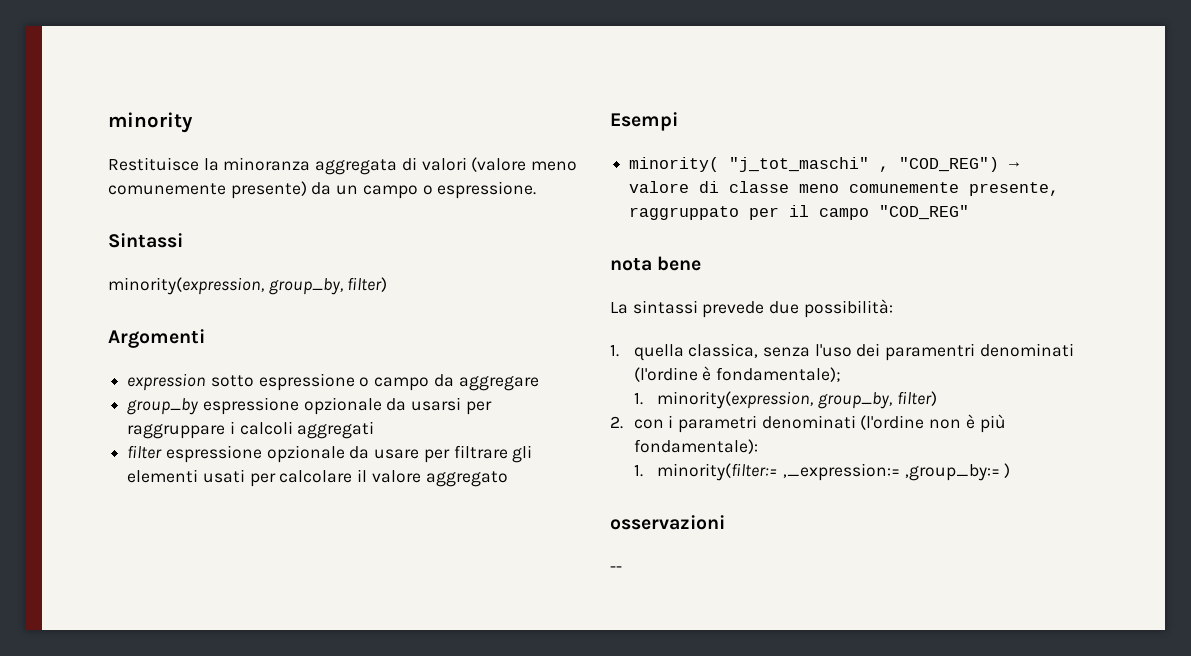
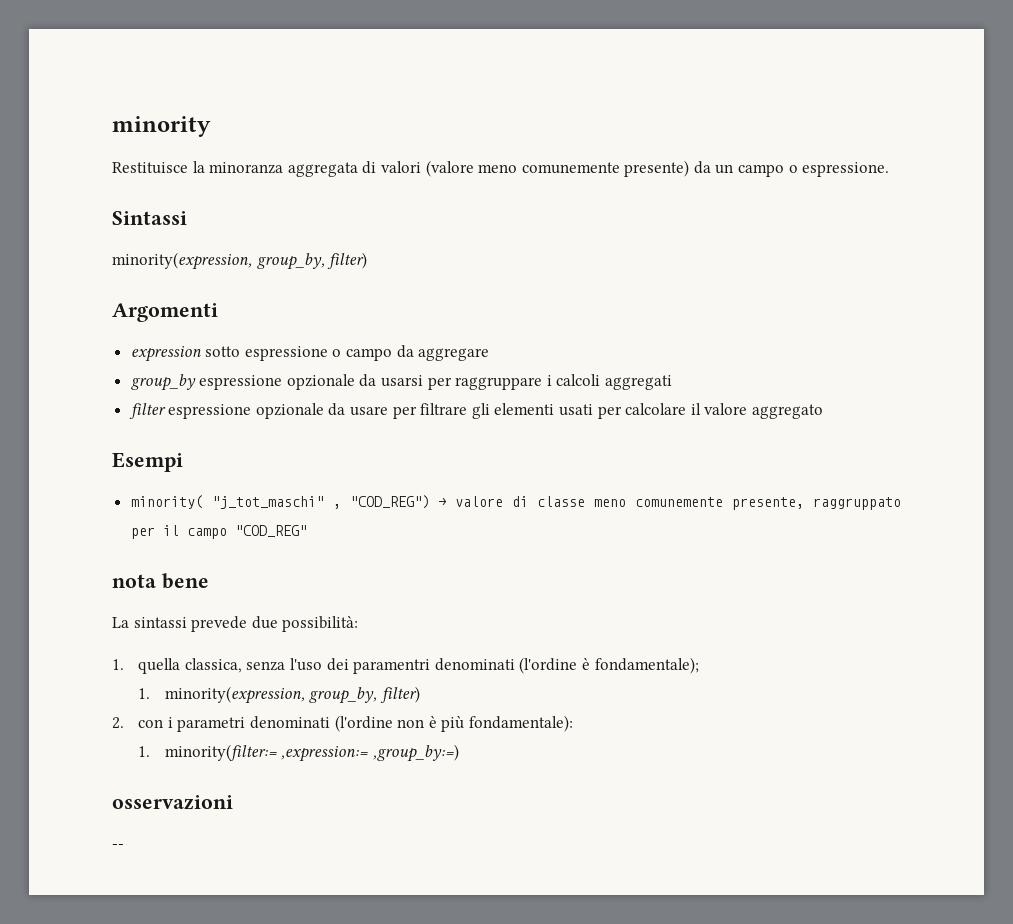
- 1. minority(filter:= ,_expression:= ,group_by:= )
+ 1. minority(filter:= ,expression:= ,group_by:=)

